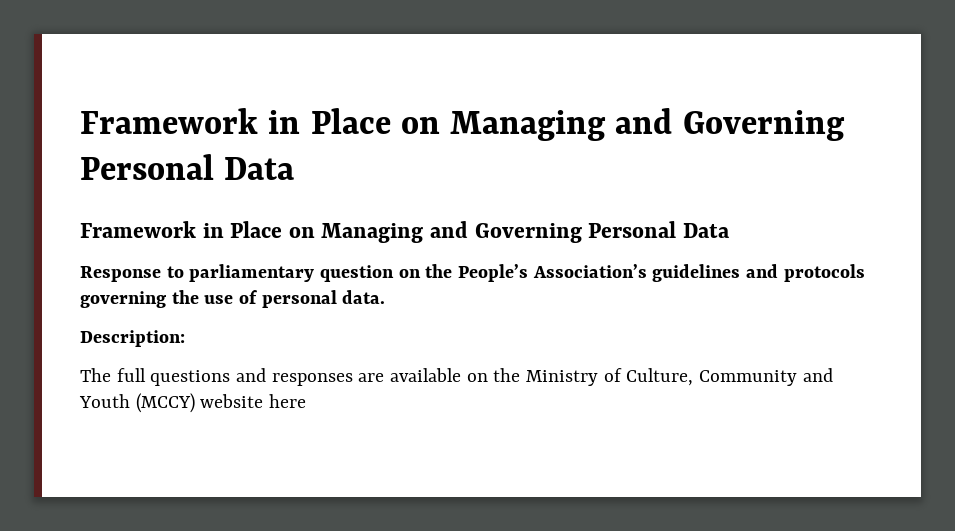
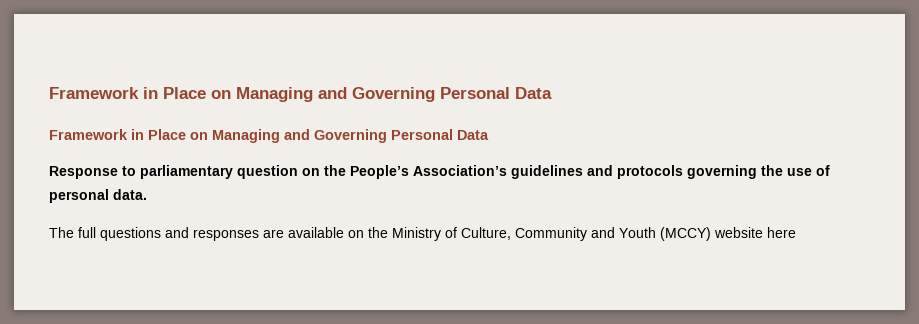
- Description:

